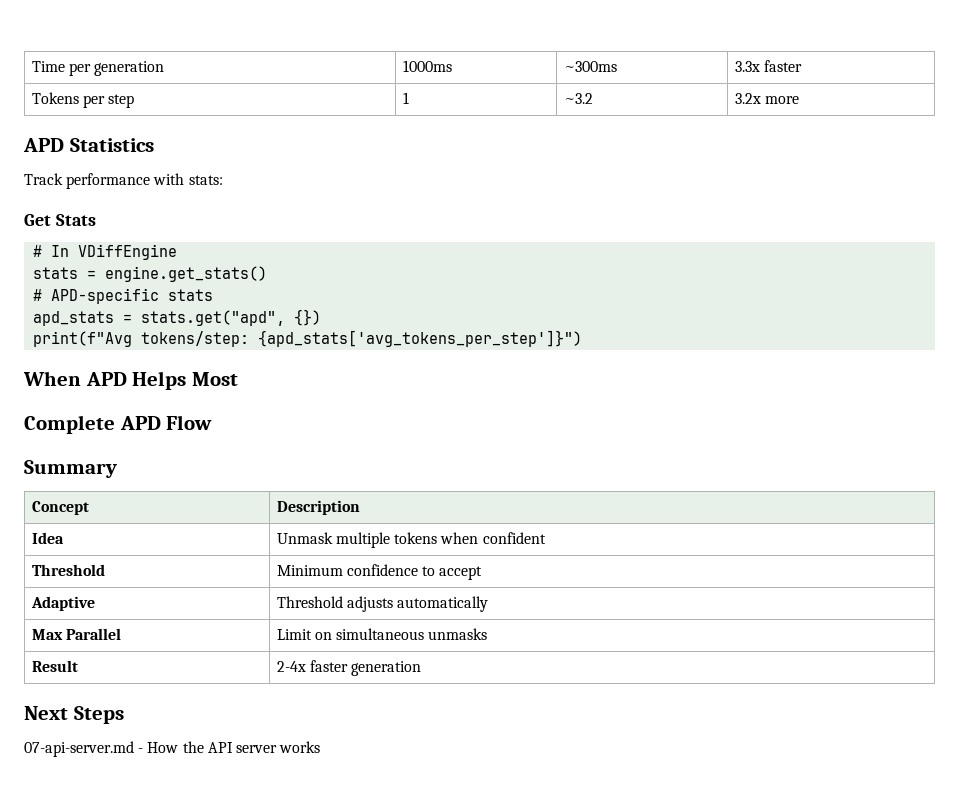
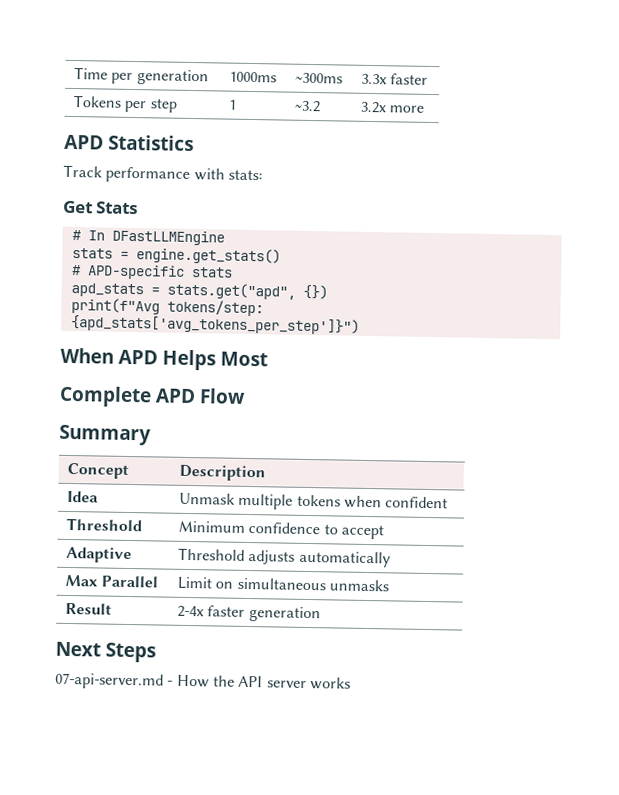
- # In VDiffEngine
+ # In DFastLLMEngine

